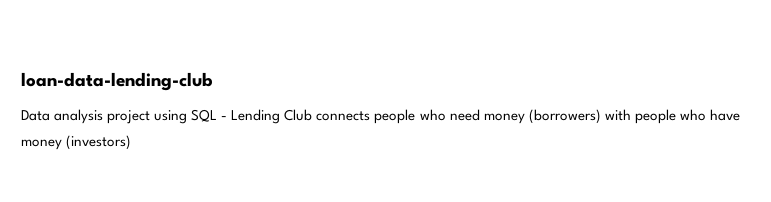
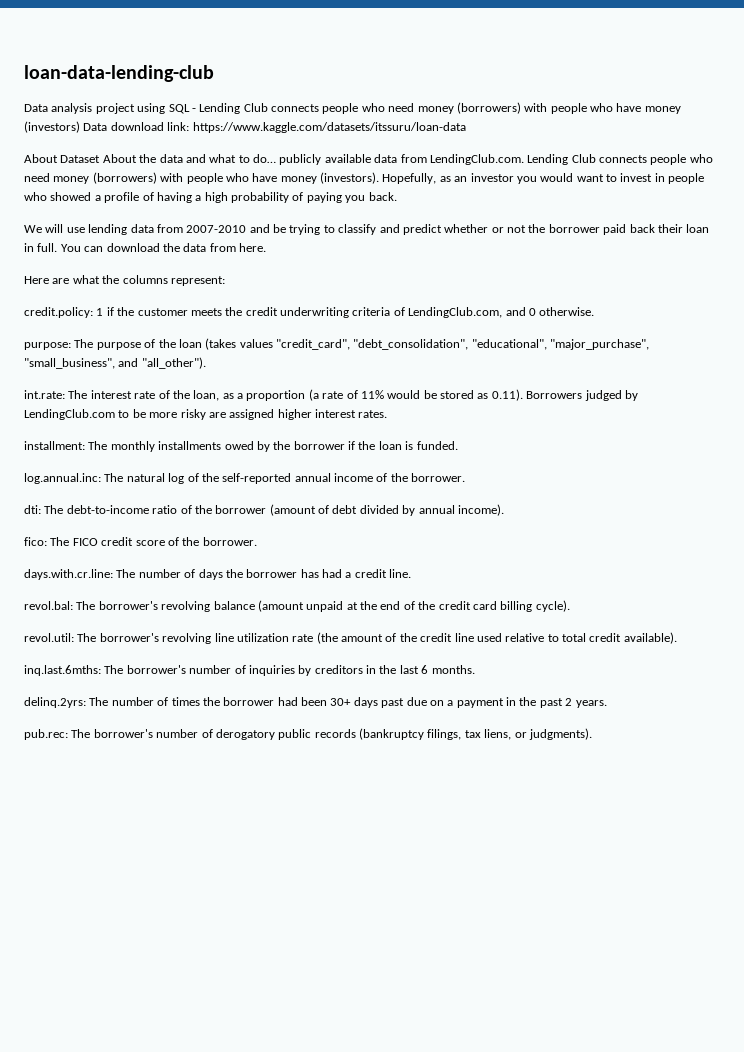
- Data analysis project using SQL - Lending Club connects people who need money (borrowers) with people who have money (investors)
+ Data analysis project using SQL - Lending Club connects people who need money (borrowers) with people who have money (investors) Data download link: https://www.kaggle.com/datasets/itssuru/loan-data
+ About Dataset About the data and what to do… publicly available data from LendingClub.com. Lending Club connects people who need money (borrowers) with people who have money (investors). Hopefully, as an investor you would want to invest in people who showed a profile of having a high probability of paying you back.
+ We will use lending data from 2007-2010 and be trying to classify and predict whether or not the borrower paid back their loan in full. You can download the data from here.
+ Here are what the columns represent:
+ credit.policy: 1 if the customer meets the credit underwriting criteria of LendingClub.com, and 0 otherwise.
+ purpose: The purpose of the loan (takes values "credit_card", "debt_consolidation", "educational", "major_purchase", "small_business", and "all_other").
+ int.rate: The interest rate of the loan, as a proportion (a rate of 11% would be stored as 0.11). Borrowers judged by LendingClub.com to be more risky are assigned higher interest rates.
+ installment: The monthly installments owed by the borrower if the loan is funded.
+ log.annual.inc: The natural log of the self-reported annual income of the borrower.
+ dti: The debt-to-income ratio of the borrower (amount of debt divided by annual income).
+ fico: The FICO credit score of the borrower.
+ days.with.cr.line: The number of days the borrower has had a credit line.
+ revol.bal: The borrower's revolving balance (amount unpaid at the end of the credit card billing cycle).
+ revol.util: The borrower's revolving line utilization rate (the amount of the credit line used relative to total credit available).
+ inq.last.6mths: The borrower's number of inquiries by creditors in the last 6 months.
+ delinq.2yrs: The number of times the borrower had been 30+ days past due on a payment in the past 2 years.
+ pub.rec: The borrower's number of derogatory public records (bankruptcy filings, tax liens, or judgments).

